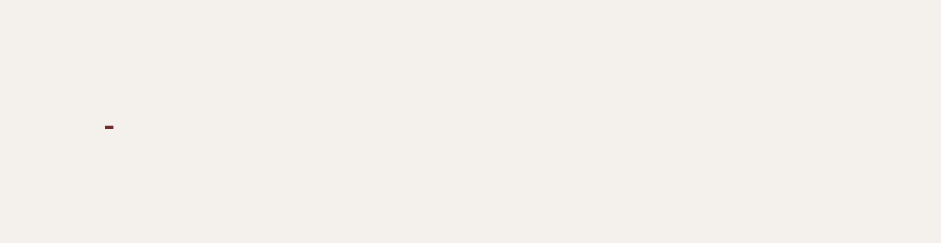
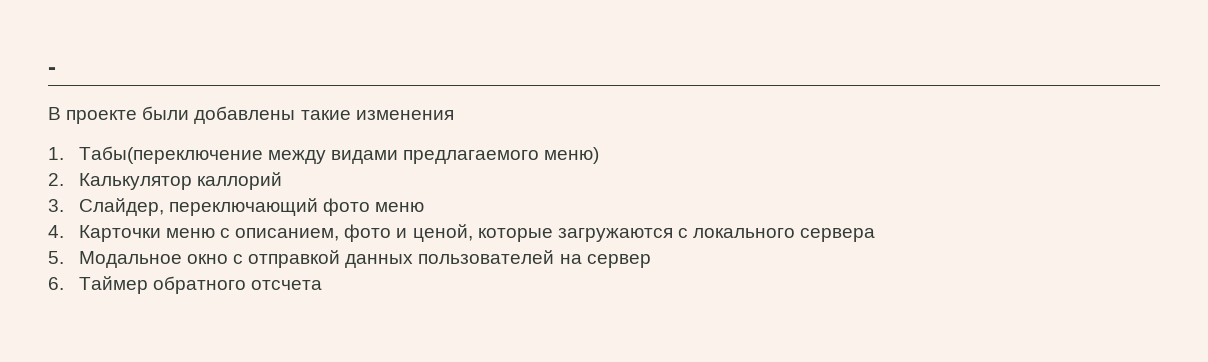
+ В проекте были добавлены такие изменения
+ 1. Табы(переключение между видами предлагаемого меню)
+ 2. Калькулятор каллорий
+ 3. Слайдер, переключающий фото меню
+ 4. Карточки меню с описанием, фото и ценой, которые загружаются с локального сервера
+ 5. Модальное окно с отправкой данных пользователей на сервер
+ 6. Таймер обратного отсчета

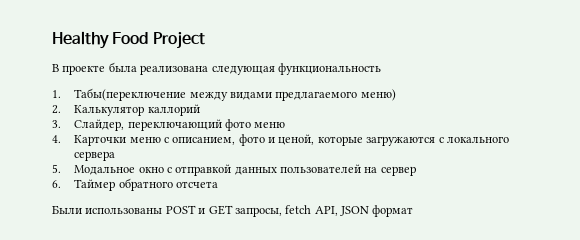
- -
+ Healthy Food Project
- В проекте были добавлены такие изменения
+ В проекте была реализована следующая функциональность
+ Были использованы POST и GET запросы, fetch API, JSON формат

